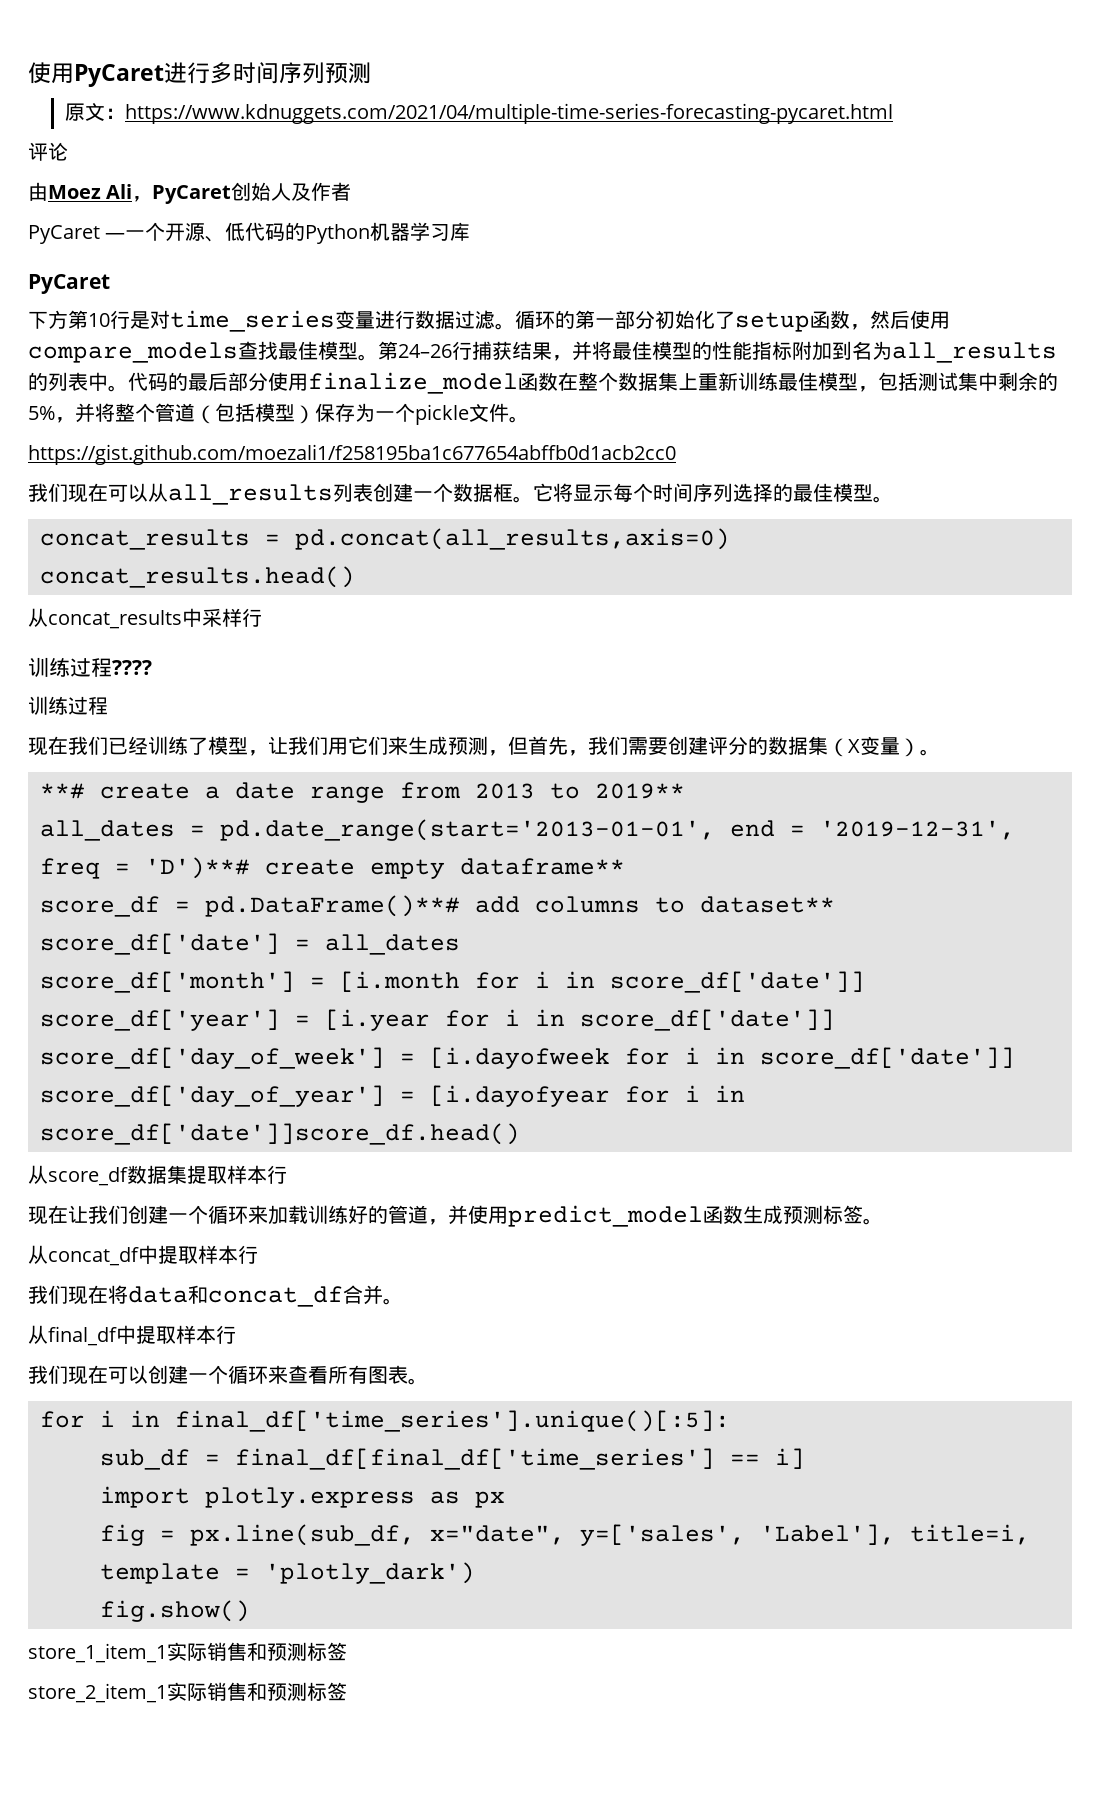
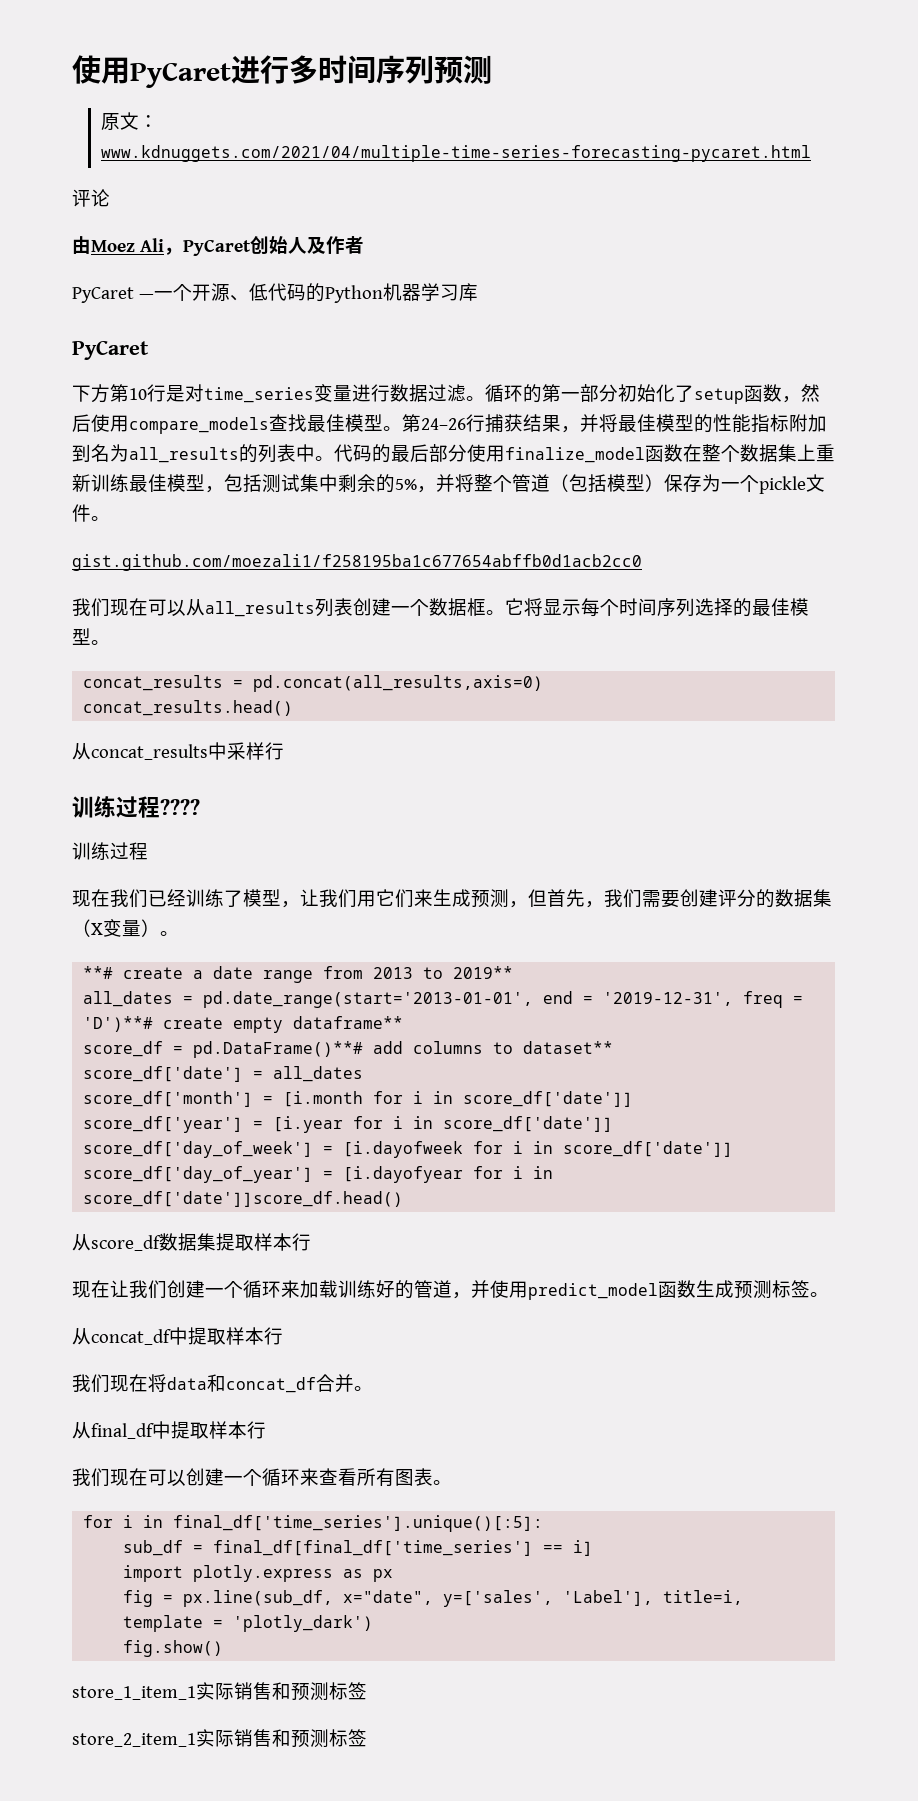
- 原文：https://www.kdnuggets.com/2021/04/multiple-time-series-forecasting-pycaret.html
+ 原文：www.kdnuggets.com/2021/04/multiple-time-series-forecasting-pycaret.html
- https://gist.github.com/moezali1/f258195ba1c677654abffb0d1acb2cc0
+ gist.github.com/moezali1/f258195ba1c677654abffb0d1acb2cc0

